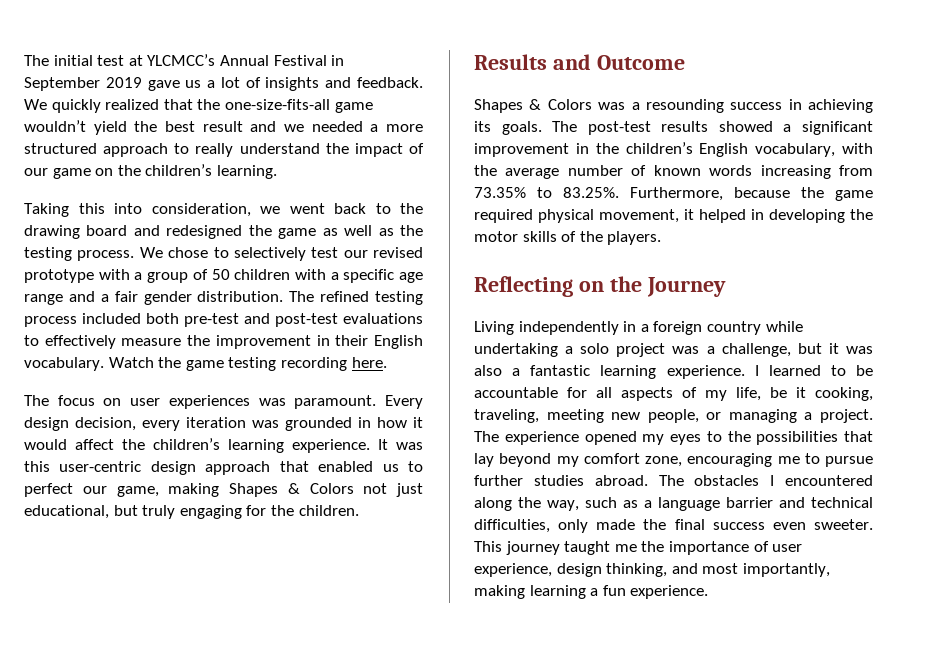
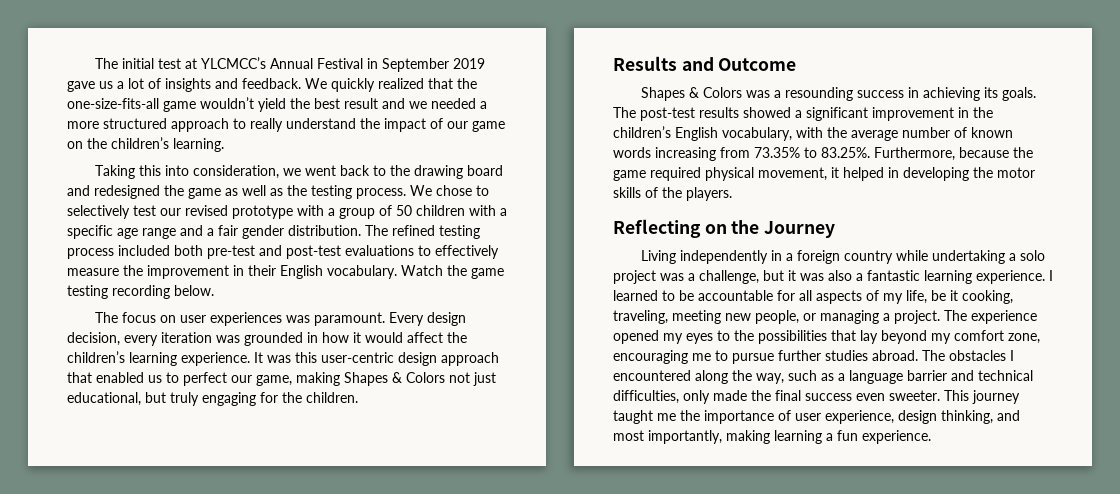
- Watch the game testing recording here.
+ Watch the game testing recording below.

